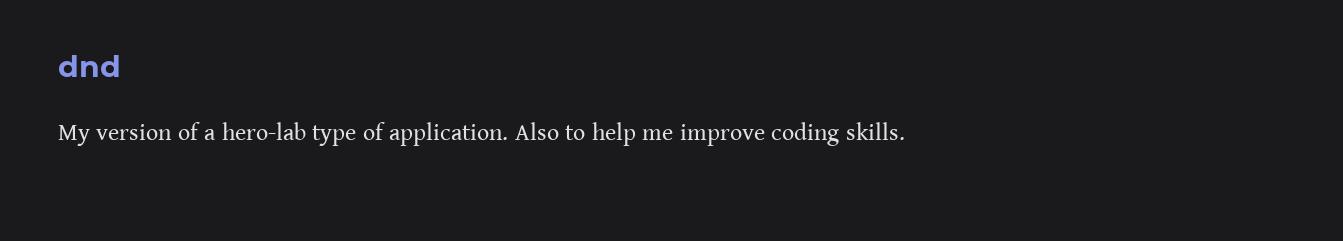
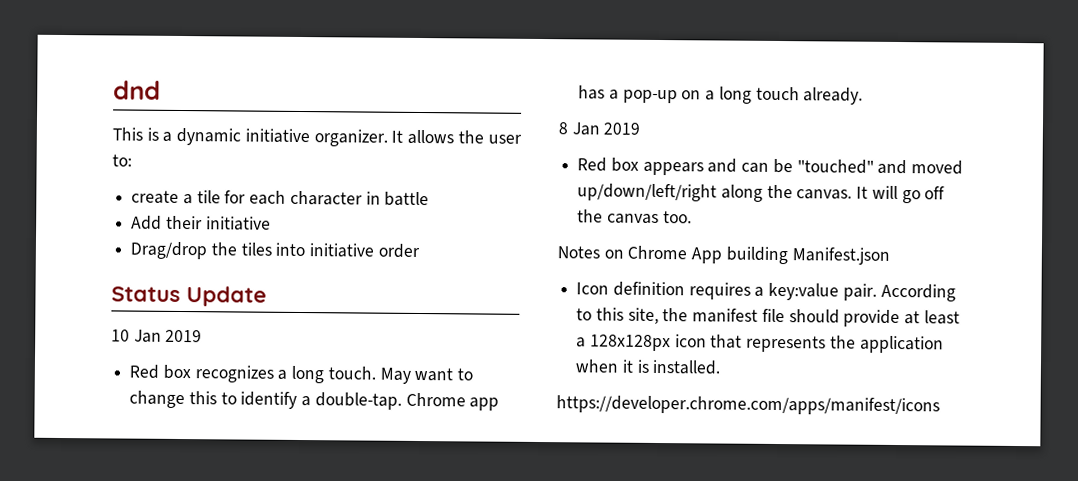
- My version of a hero-lab type of application. Also to help me improve coding skills.
+ This is a dynamic initiative organizer. It allows the user to:
+ create a tile for each character in battle
+ Add their initiative
+ Drag/drop the tiles into initiative order
+ Status Update
+ 10 Jan 2019
+ Red box recognizes a long touch. May want to change this to identify a double-tap. Chrome app has a pop-up on a long touch already.
+ 8 Jan 2019
+ Red box appears and can be "touched" and moved up/down/left/right along the canvas. It will go off the canvas too.
+ Notes on Chrome App building Manifest.json
+ Icon definition requires a key:value pair. According to this site, the manifest file should provide at least a 128x128px icon that represents the application when it is installed.
+ https://developer.chrome.com/apps/manifest/icons

